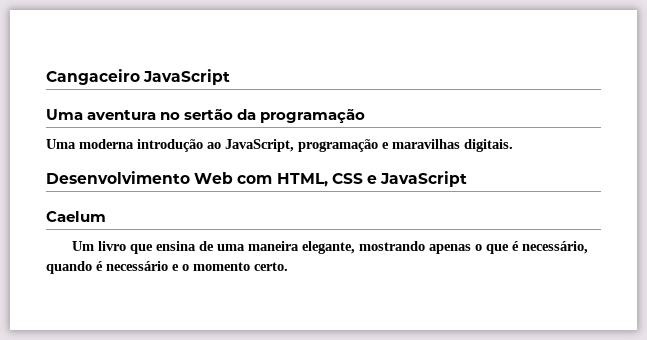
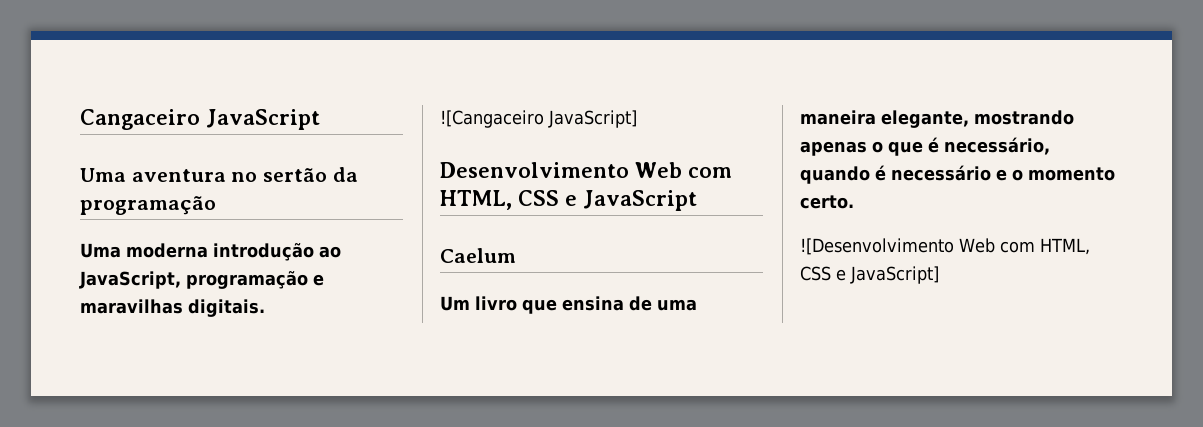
+ ![Cangaceiro JavaScript]
+ ![Desenvolvimento Web com HTML, CSS e JavaScript]

